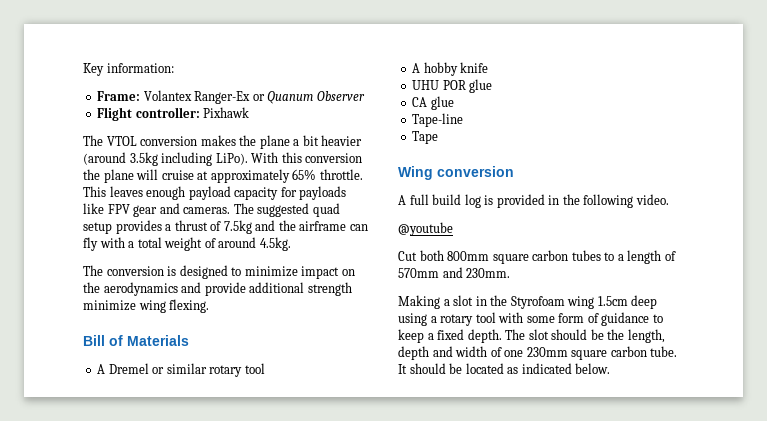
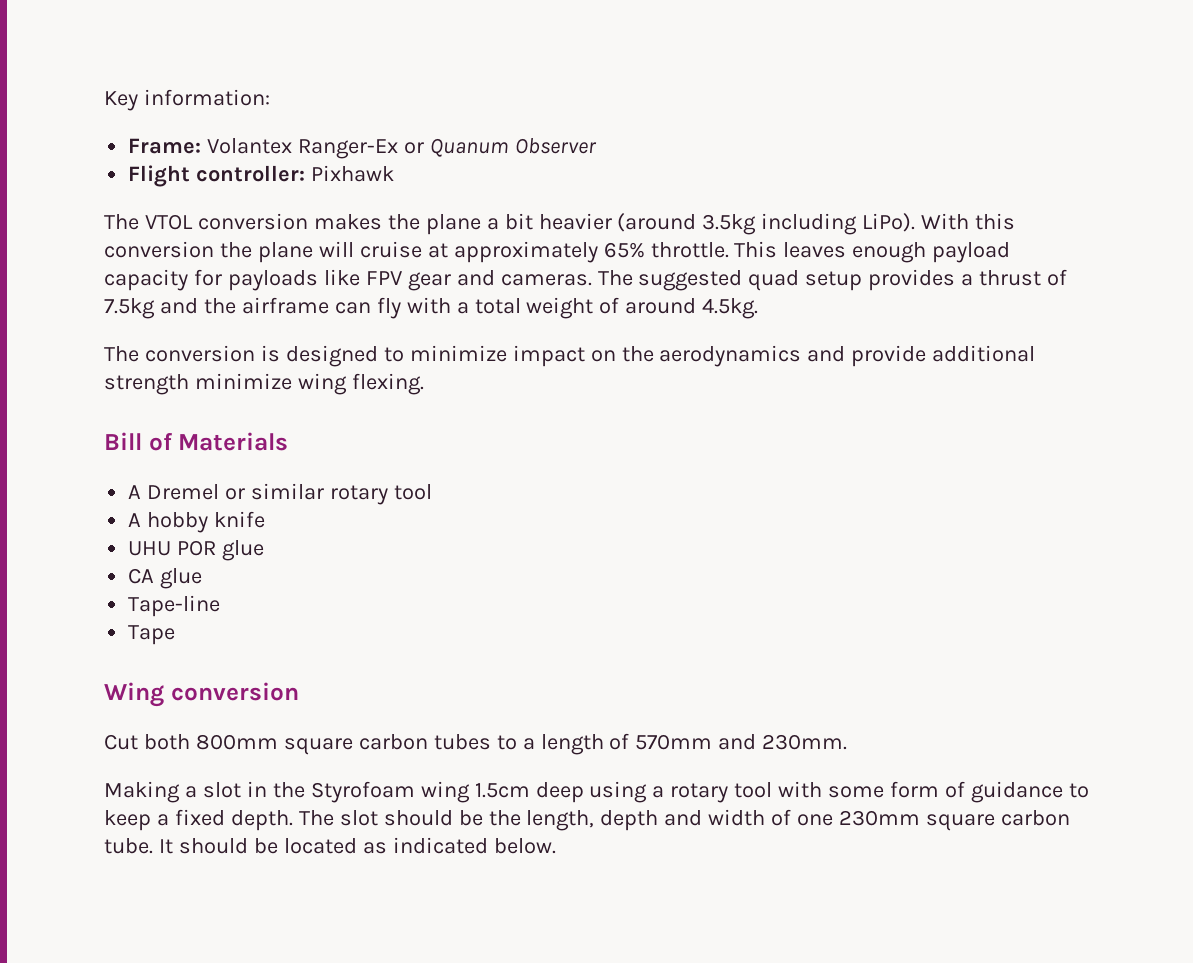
- A full build log is provided in the following video.
- @youtube

